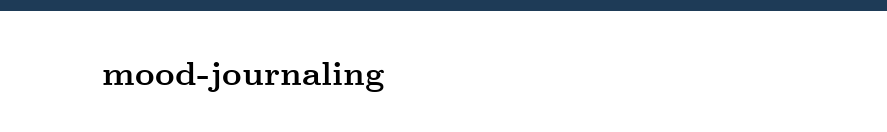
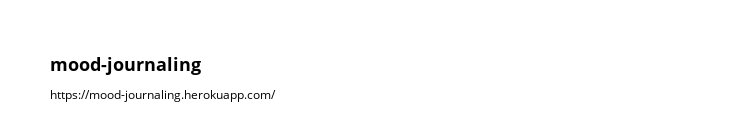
+ https://mood-journaling.herokuapp.com/

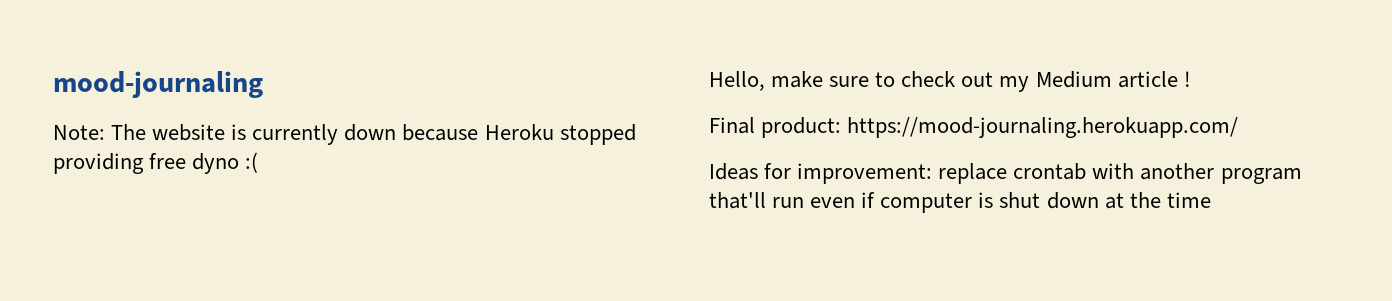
- https://mood-journaling.herokuapp.com/
+ Note: The website is currently down because Heroku stopped providing free dyno :(
+ Hello, make sure to check out my Medium article !
+ Final product: https://mood-journaling.herokuapp.com/
+ Ideas for improvement: replace crontab with another program that'll run even if computer is shut down at the time

